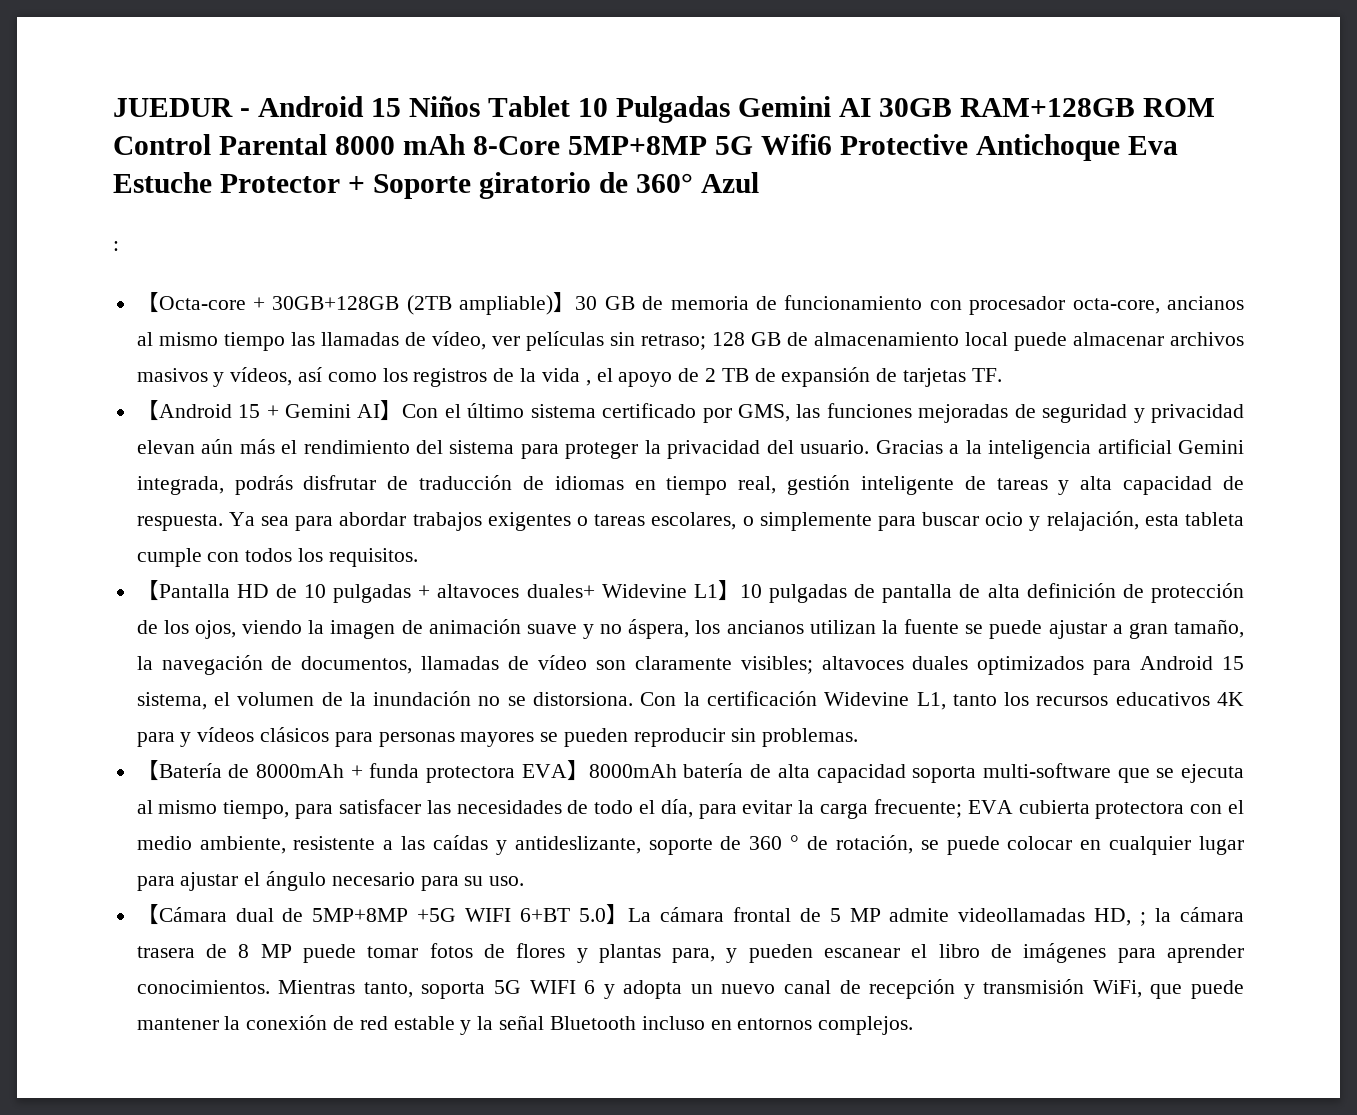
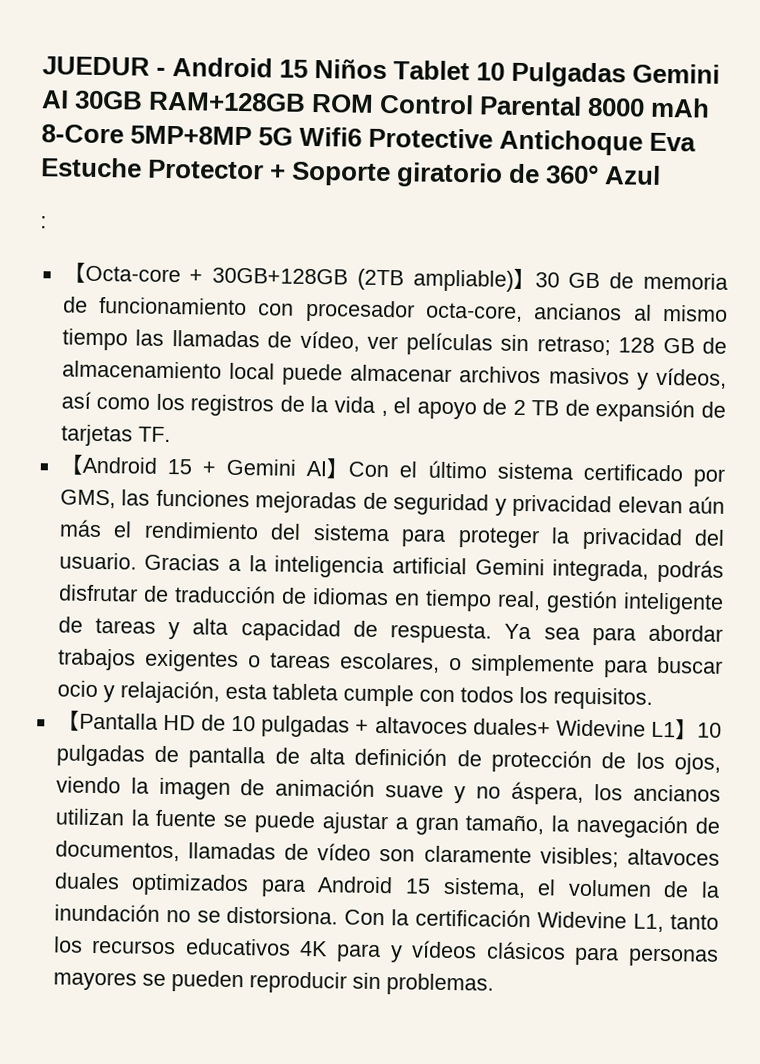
- 【Batería de 8000mAh + funda protectora EVA】8000mAh batería de alta capacidad soporta multi-software que se ejecuta al mismo tiempo, para satisfacer las necesidades de todo el día, para evitar la carga frecuente; EVA cubierta protectora con el medio ambiente, resistente a las caídas y antideslizante, soporte de 360 ° de rotación, se puede colocar en cualquier lugar para ajustar el ángulo necesario para su uso.
- 【Cámara dual de 5MP+8MP +5G WIFI 6+BT 5.0】La cámara frontal de 5 MP admite videollamadas HD, ; la cámara trasera de 8 MP puede tomar fotos de flores y plantas para, y pueden escanear el libro de imágenes para aprender conocimientos. Mientras tanto, soporta 5G WIFI 6 y adopta un nuevo canal de recepción y transmisión WiFi, que puede mantener la conexión de red estable y la señal Bluetooth incluso en entornos complejos.

